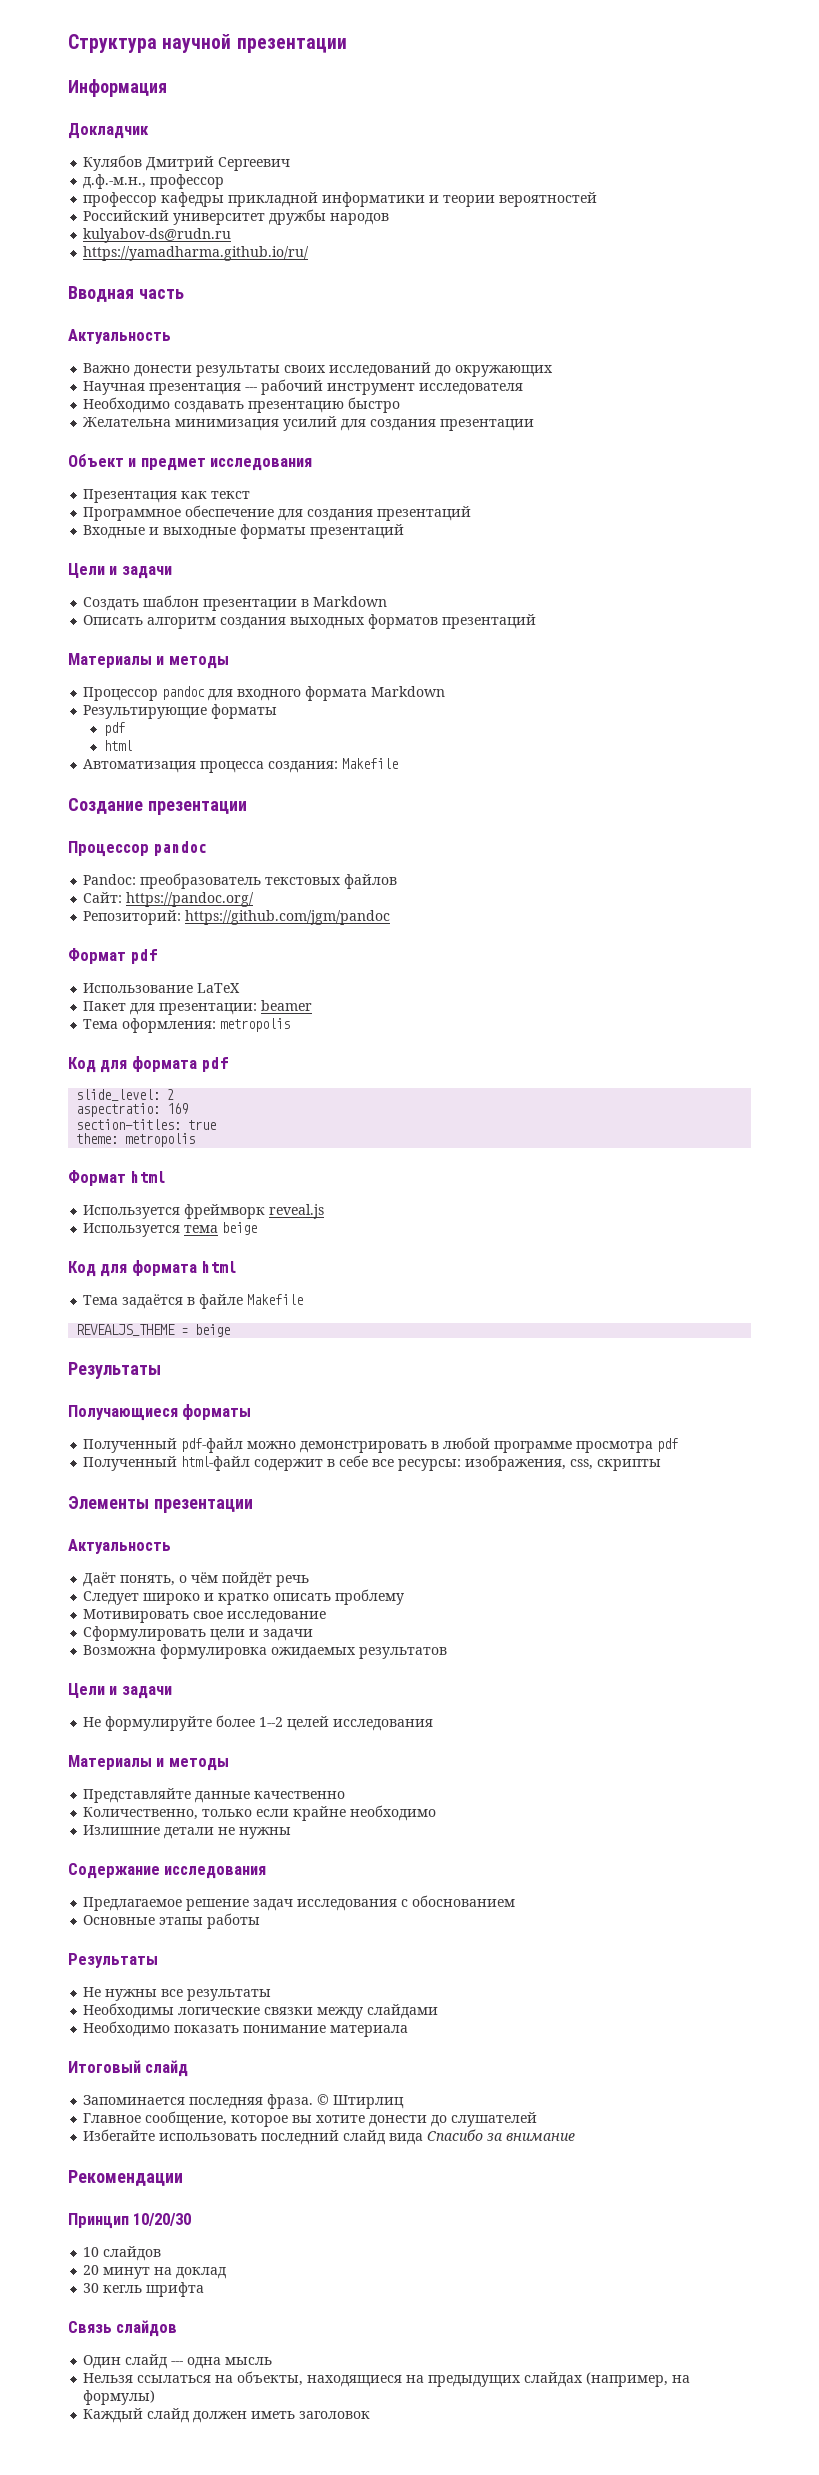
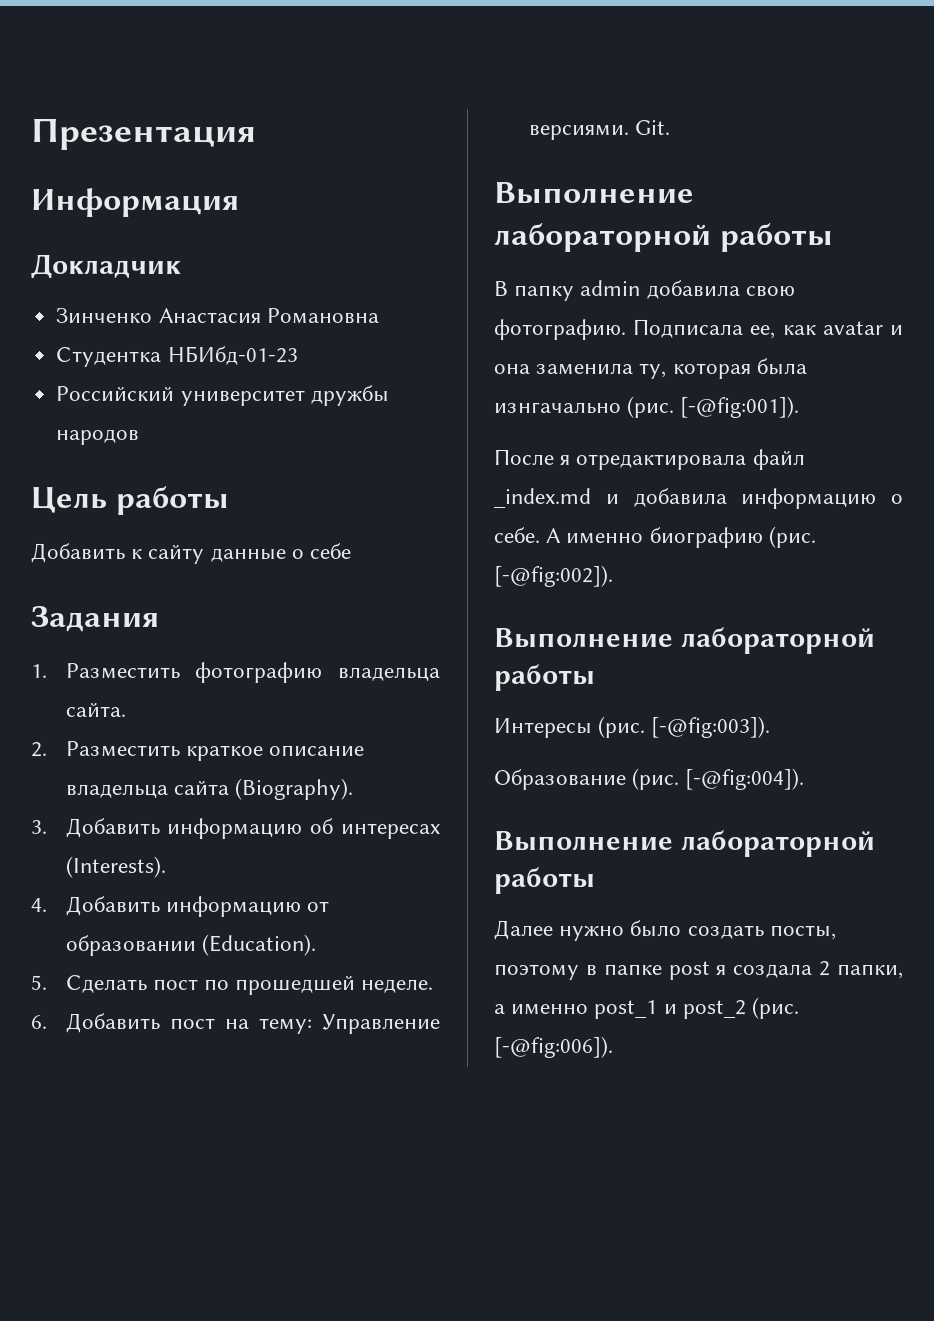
- Структура научной презентации
+ Презентация
- Кулябов Дмитрий Сергеевич
- д.ф.-м.н., профессор
- профессор кафедры прикладной информатики и теории вероятностей
+ Зинченко Анастасия Романовна
+ Студентка НБИбд-01-23
  Российский университет дружбы народов
- kulyabov-ds@rudn.ru
- https://yamadharma.github.io/ru/
- Вводная часть
- Актуальность
- Важно донести результаты своих исследований до окружающих
- Научная презентация --- рабочий инструмент исследователя
- Необходимо создавать презентацию быстро
- Желательна минимизация усилий для создания презентации
- Объект и предмет исследования
- Презентация как текст
- Программное обеспечение для создания презентаций
- Входные и выходные форматы презентаций
- Цели и задачи
- Создать шаблон презентации в Markdown
- Описать алгоритм создания выходных форматов презентаций
- Материалы и методы
- Процессор pandoc для входного формата Markdown
- Результирующие форматы
- pdf
- html
- Автоматизация процесса создания: Makefile
- Создание презентации
- Процессор pandoc
- Pandoc: преобразователь текстовых файлов
- Сайт: https://pandoc.org/
- Репозиторий: https://github.com/jgm/pandoc
- Формат pdf
- Использование LaTeX
- Пакет для презентации: beamer
- Тема оформления: metropolis
- Код для формата pdf
- slide_level: 2
- aspectratio: 169
- section-titles: true
- theme: metropolis
- Формат html
- Используется фреймворк reveal.js
- Используется тема beige
- Код для формата html
- Тема задаётся в файле Makefile
- REVEALJS_THEME = beige
- Результаты
- Получающиеся форматы
- Полученный pdf-файл можно демонстрировать в любой программе просмотра pdf
- Полученный html-файл содержит в себе все ресурсы: изображения, css, скрипты
- Элементы презентации
- Актуальность
- Даёт понять, о чём пойдёт речь
- Следует широко и кратко описать проблему
- Мотивировать свое исследование
- Сформулировать цели и задачи
- Возможна формулировка ожидаемых результатов
- Цели и задачи
- Не формулируйте более 1--2 целей исследования
- Материалы и методы
- Представляйте данные качественно
- Количественно, только если крайне необходимо
- Излишние детали не нужны
- Содержание исследования
- Предлагаемое решение задач исследования с обоснованием
- Основные этапы работы
- Результаты
- Не нужны все результаты
- Необходимы логические связки между слайдами
- Необходимо показать понимание материала
- Итоговый слайд
- Запоминается последняя фраза. © Штирлиц
- Главное сообщение, которое вы хотите донести до слушателей
- Избегайте использовать последний слайд вида Спасибо за внимание
- Рекомендации
- Принцип 10/20/30
- 10 слайдов
- 20 минут на доклад
- 30 кегль шрифта
- Связь слайдов
- Один слайд --- одна мысль
- Нельзя ссылаться на объекты, находящиеся на предыдущих слайдах (например, на формулы)
- Каждый слайд должен иметь заголовок
+ Цель работы
+ Добавить к сайту данные о себе
+ Задания
+ 1. Разместить фотографию владельца сайта.
+ 2. Разместить краткое описание владельца сайта (Biography).
+ 3. Добавить информацию об интересах (Interests).
+ 4. Добавить информацию от образовании (Education).
+ 5. Сделать пост по прошедшей неделе.
+ 6. Добавить пост на тему: Управление версиями. Git.
+ Выполнение лабораторной работы
+ В папку admin добавила свою фотографию. Подписала ее, как avatar и она заменила ту, которая была изнгачально (рис. [-@fig:001]).
+ После я отредактировала файл _index.md и добавила информацию о себе. А именно биографию (рис. [-@fig:002]).
+ Выполнение лабораторной работы
+ Интересы (рис. [-@fig:003]).
+ Образование (рис. [-@fig:004]).
+ Выполнение лабораторной работы
+ Далее нужно было создать посты, поэтому в папке post я создала 2 папки, а именно post_1 и post_2 (рис. [-@fig:006]).

